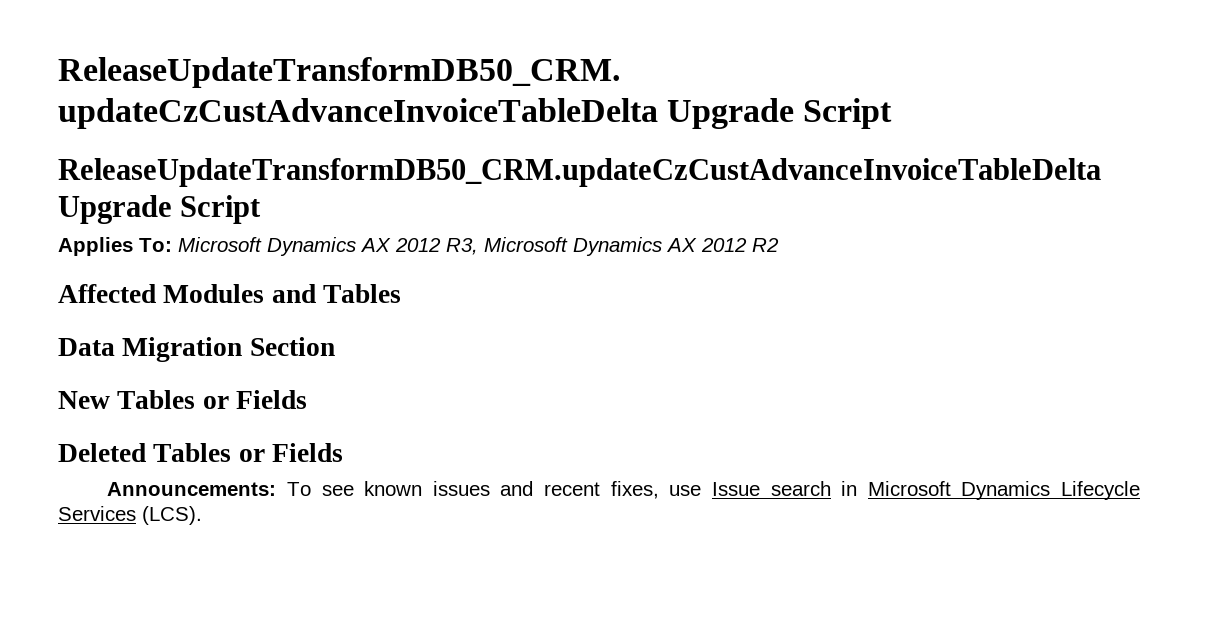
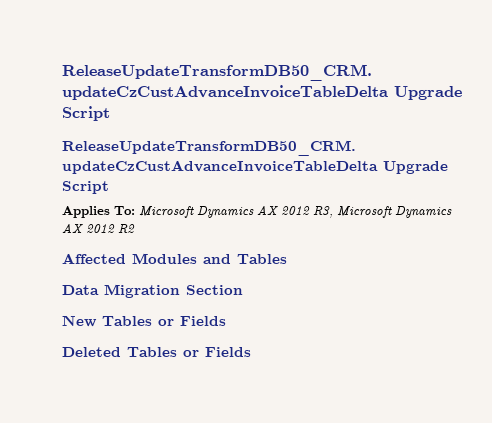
- Announcements: To see known issues and recent fixes, use Issue search in Microsoft Dynamics Lifecycle Services (LCS).

